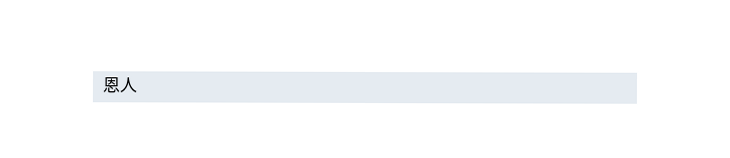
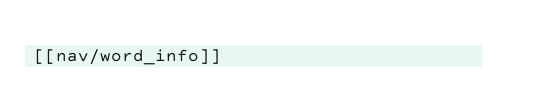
- 恩人
+ [[nav/word_info]]

